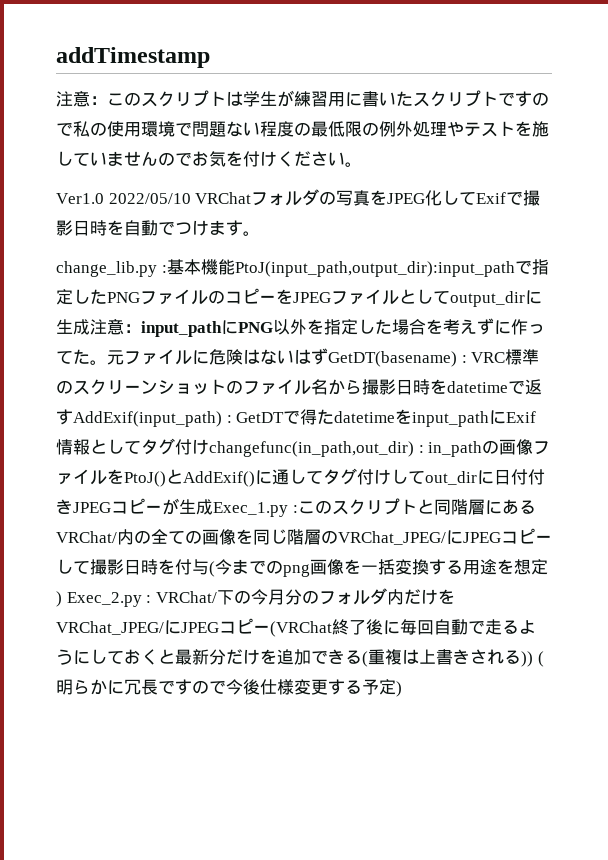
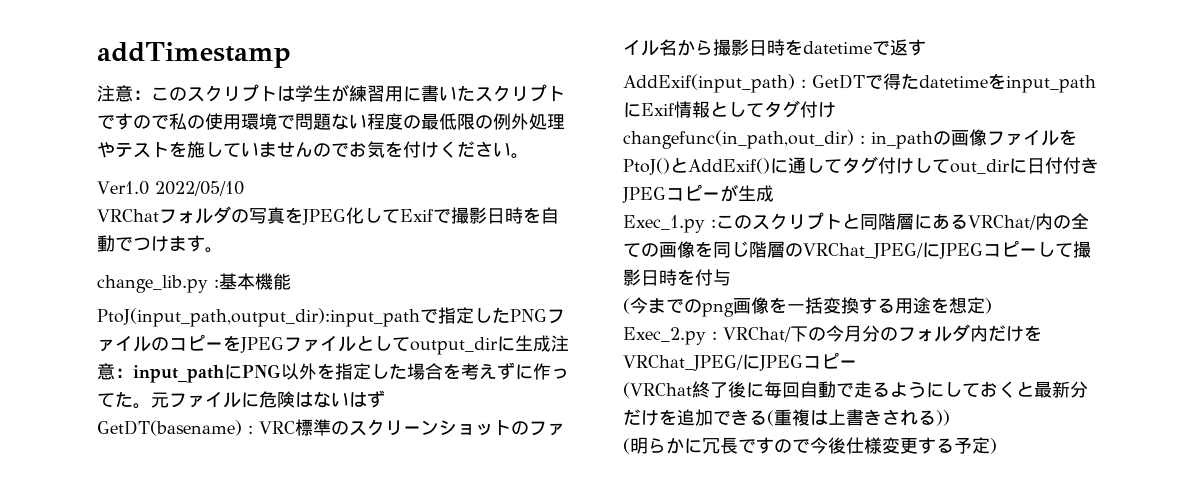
- Ver1.0 2022/05/10 VRChatフォルダの写真をJPEG化してExifで撮影日時を自動でつけます。
+ Ver1.0 2022/05/10
+ VRChatフォルダの写真をJPEG化してExifで撮影日時を自動でつけます。
- change_lib.py :基本機能PtoJ(input_path,output_dir):input_pathで指定したPNGファイルのコピーをJPEGファイルとしてoutput_dirに生成注意：input_pathにPNG以外を指定した場合を考えずに作ってた。
+ change_lib.py :基本機能
+ PtoJ(input_path,output_dir):input_pathで指定したPNGファイルのコピーをJPEGファイルとしてoutput_dirに生成注意：input_pathにPNG以外を指定した場合を考えずに作ってた。
- 元ファイルに危険はないはずGetDT(basename) :
+ 元ファイルに危険はないはず
+ GetDT(basename) :
- VRC標準のスクリーンショットのファイル名から撮影日時をdatetimeで返すAddExif(input_path) :
+ VRC標準のスクリーンショットのファイル名から撮影日時をdatetimeで返す
+ AddExif(input_path) :
- GetDTで得たdatetimeをinput_pathにExif情報としてタグ付けchangefunc(in_path,out_dir) :
+ GetDTで得たdatetimeをinput_pathにExif情報としてタグ付け
+ changefunc(in_path,out_dir) :
- in_pathの画像ファイルをPtoJ()とAddExif()に通してタグ付けしてout_dirに日付付きJPEGコピーが生成Exec_1.py :
+ in_pathの画像ファイルをPtoJ()とAddExif()に通してタグ付けしてout_dirに日付付きJPEGコピーが生成
+ Exec_1.py :
- このスクリプトと同階層にあるVRChat/内の全ての画像を同じ階層のVRChat_JPEG/にJPEGコピーして撮影日時を付与(今までのpng画像を一括変換する用途を想定) Exec_2.py :
+ このスクリプトと同階層にあるVRChat/内の全ての画像を同じ階層のVRChat_JPEG/にJPEGコピーして撮影日時を付与
+ (今までのpng画像を一括変換する用途を想定)
+ Exec_2.py :
- VRChat/下の今月分のフォルダ内だけをVRChat_JPEG/にJPEGコピー(VRChat終了後に毎回自動で走るようにしておくと最新分だけを追加できる(重複は上書きされる)) (明らかに冗長ですので今後仕様変更する予定)
+ VRChat/下の今月分のフォルダ内だけをVRChat_JPEG/にJPEGコピー
+ (VRChat終了後に毎回自動で走るようにしておくと最新分だけを追加できる(重複は上書きされる))
+ (明らかに冗長ですので今後仕様変更する予定)

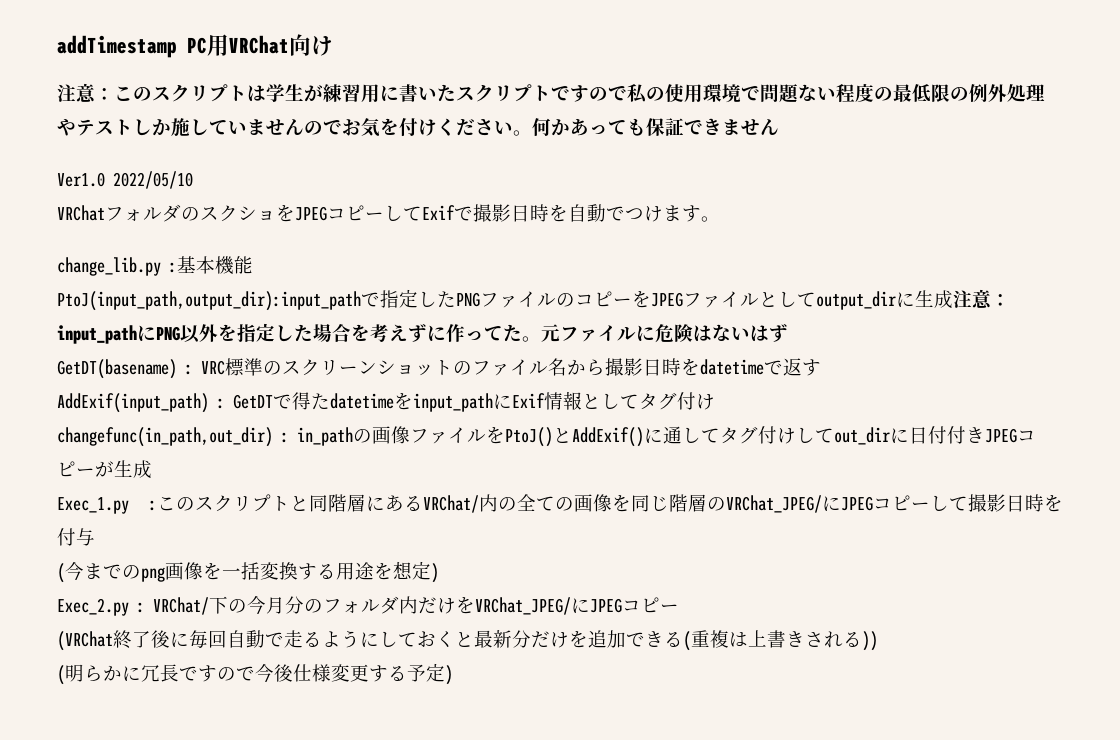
- addTimestamp
+ addTimestamp PC用VRChat向け
- 注意：このスクリプトは学生が練習用に書いたスクリプトですので私の使用環境で問題ない程度の最低限の例外処理やテストを施していませんのでお気を付けください。
+ 注意：このスクリプトは学生が練習用に書いたスクリプトですので私の使用環境で問題ない程度の最低限の例外処理やテストしか施していませんのでお気を付けください。何かあっても保証できません
- VRChatフォルダの写真をJPEG化してExifで撮影日時を自動でつけます。
+ VRChatフォルダのスクショをJPEGコピーしてExifで撮影日時を自動でつけます。

